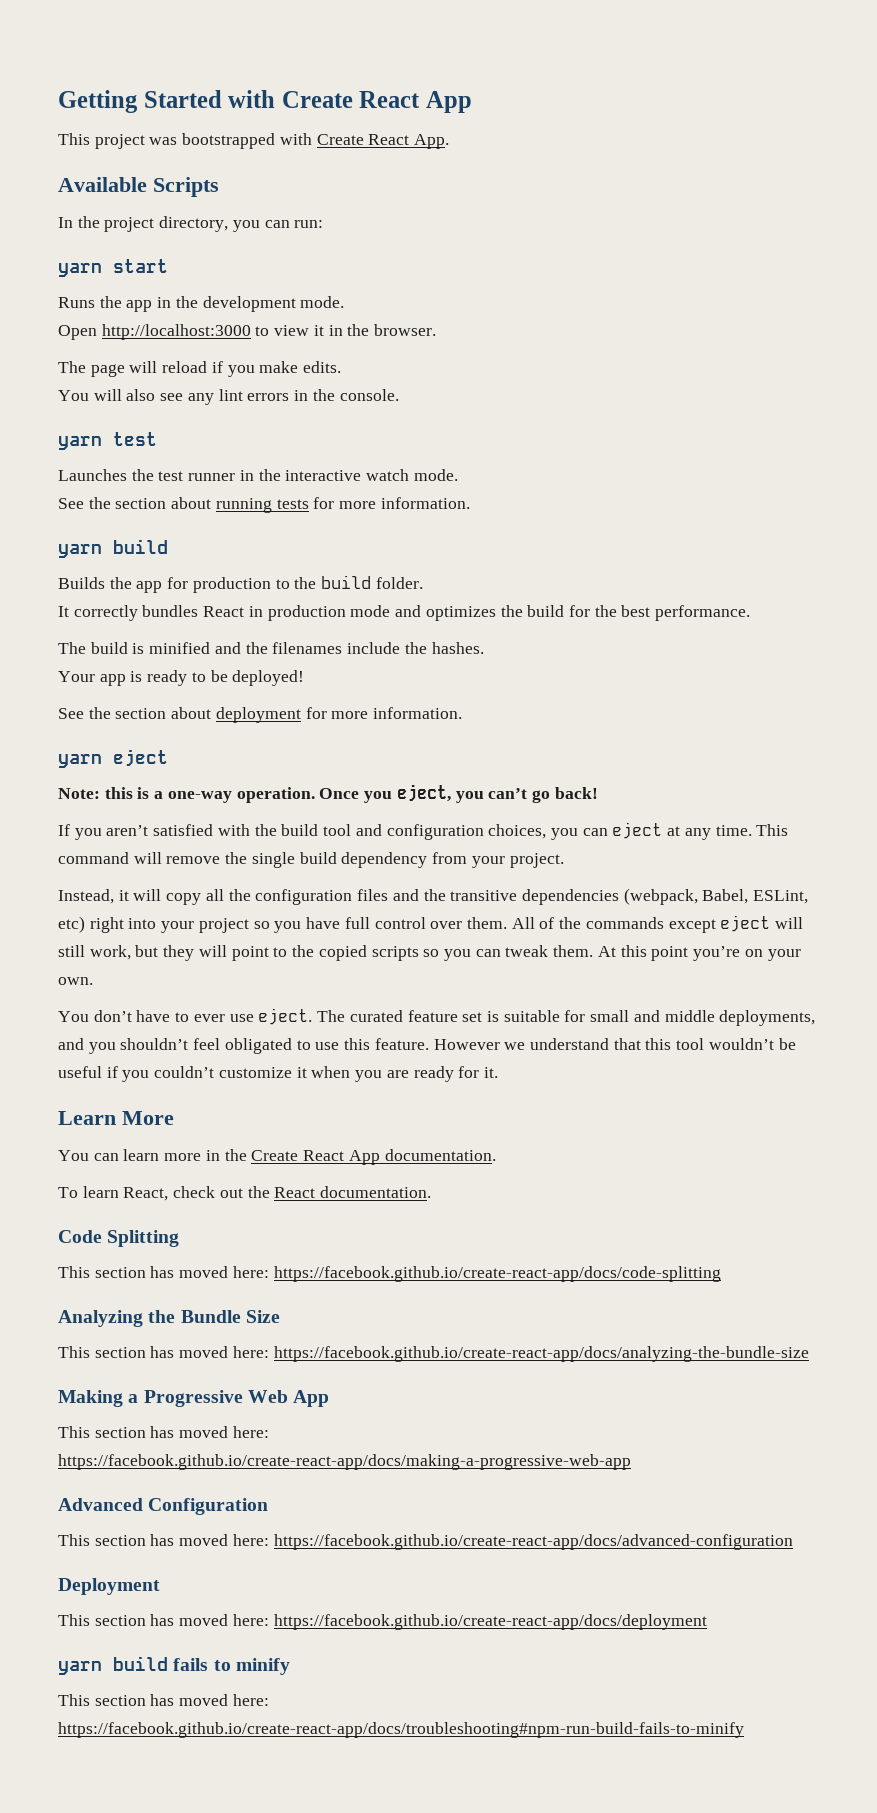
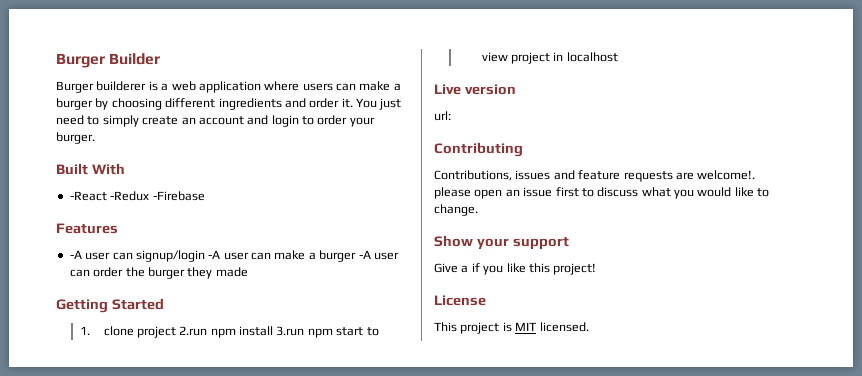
- Getting Started with Create React App
- This project was bootstrapped with Create React App.
- Available Scripts
- In the project directory, you can run:
- yarn start
- Runs the app in the development mode.
- Open http://localhost:3000 to view it in the browser.
- The page will reload if you make edits.
- You will also see any lint errors in the console.
- yarn test
- Launches the test runner in the interactive watch mode.
- See the section about running tests for more information.
- yarn build
- Builds the app for production to the build folder.
- It correctly bundles React in production mode and optimizes the build for the best performance.
- The build is minified and the filenames include the hashes.
- Your app is ready to be deployed!
- See the section about deployment for more information.
- yarn eject
- Note: this is a one-way operation. Once you eject, you can’t go back!
- If you aren’t satisfied with the build tool and configuration choices, you can eject at any time. This command will remove the single build dependency from your project.
- Instead, it will copy all the configuration files and the transitive dependencies (webpack, Babel, ESLint, etc) right into your project so you have full control over them. All of the commands except eject will still work, but they will point to the copied scripts so you can tweak them. At this point you’re on your own.
- You don’t have to ever use eject. The curated feature set is suitable for small and middle deployments, and you shouldn’t feel obligated to use this feature. However we understand that this tool wouldn’t be useful if you couldn’t customize it when you are ready for it.
- Learn More
- You can learn more in the Create React App documentation.
- To learn React, check out the React documentation.
- Code Splitting
- This section has moved here: https://facebook.github.io/create-react-app/docs/code-splitting
- Analyzing the Bundle Size
- This section has moved here: https://facebook.github.io/create-react-app/docs/analyzing-the-bundle-size
- Making a Progressive Web App
- This section has moved here: https://facebook.github.io/create-react-app/docs/making-a-progressive-web-app
- Advanced Configuration
- This section has moved here: https://facebook.github.io/create-react-app/docs/advanced-configuration
- Deployment
- This section has moved here: https://facebook.github.io/create-react-app/docs/deployment
- yarn build fails to minify
- This section has moved here: https://facebook.github.io/create-react-app/docs/troubleshooting#npm-run-build-fails-to-minify
+ Burger Builder
+ Burger builderer is a web application where users can make a burger by choosing different ingredients and order it. You just need to simply create an account and login to order your burger.
+ Built With
+ -React -Redux -Firebase
+ Features
+ -A user can signup/login -A user can make a burger -A user can order the burger they made
+ Getting Started
+ 1. clone project 2.run npm install 3.run npm start to view project in localhost
+ Live version
+ url:
+ Contributing
+ Contributions, issues and feature requests are welcome!. please open an issue first to discuss what you would like to change.
+ Show your support
+ Give a if you like this project!
+ License
+ This project is MIT licensed.

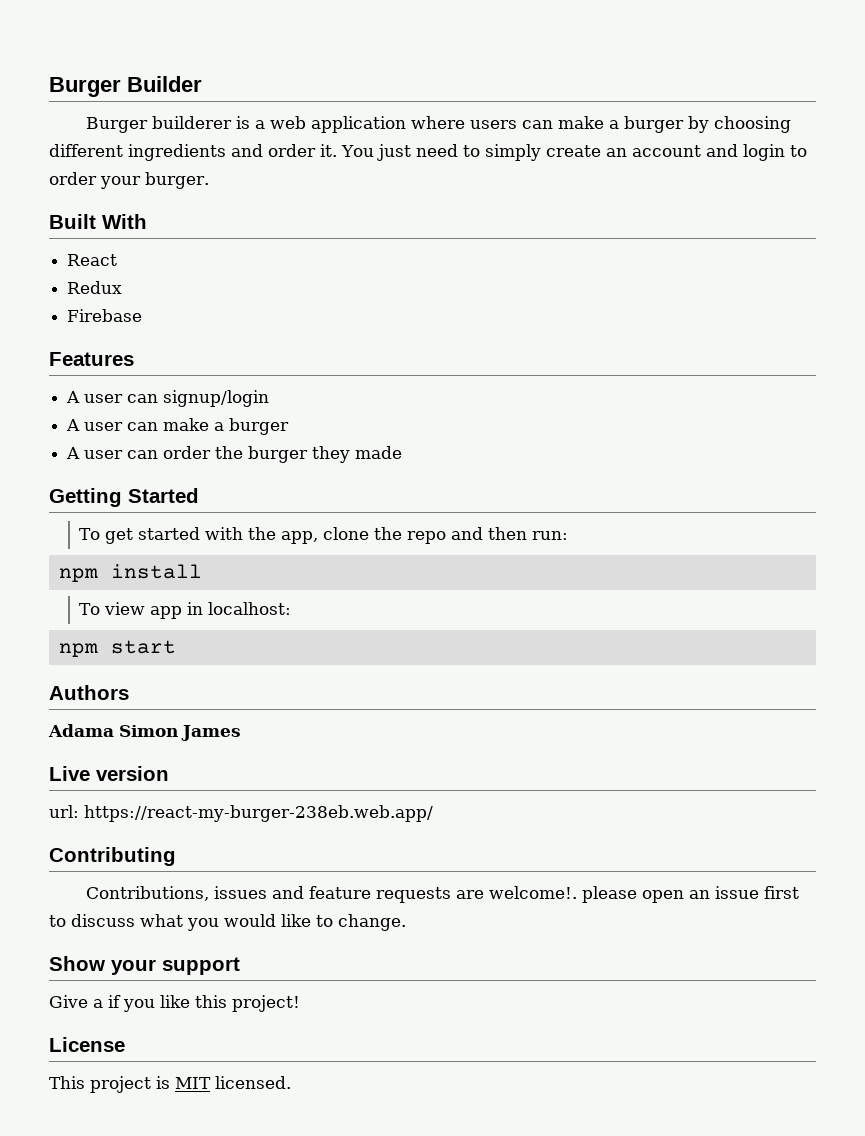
- -React -Redux -Firebase
+ React
+ Redux
+ Firebase
- -A user can signup/login -A user can make a burger -A user can order the burger they made
+ A user can signup/login
+ A user can make a burger
+ A user can order the burger they made
- 1. clone project 2.run npm install 3.run npm start to view project in localhost
+ To get started with the app, clone the repo and then run:
+ npm install
+ To view app in localhost:
+ npm start
+ Authors
+ Adama Simon James
- url:
+ url: https://react-my-burger-238eb.web.app/

